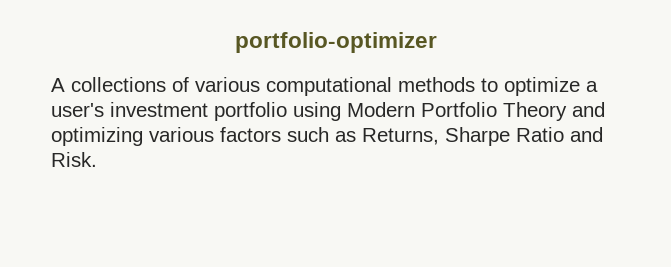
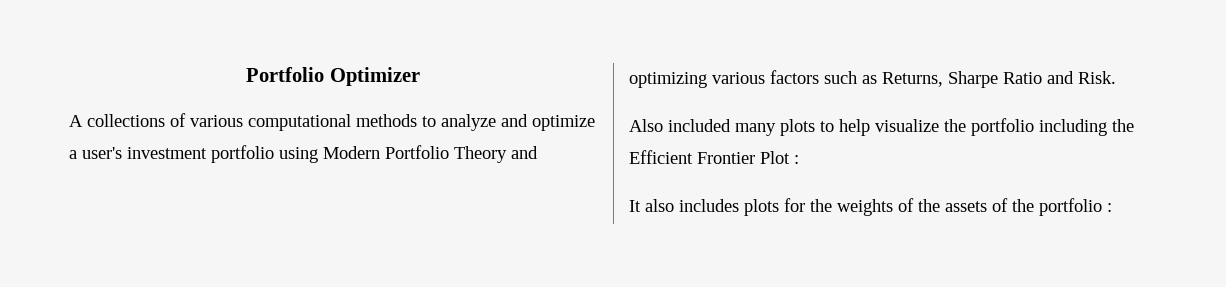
- portfolio-optimizer
+ Portfolio Optimizer
- A collections of various computational methods to optimize a user's investment portfolio using Modern Portfolio Theory and optimizing various factors such as Returns, Sharpe Ratio and Risk.
+ A collections of various computational methods to analyze and optimize a user's investment portfolio using Modern Portfolio Theory and optimizing various factors such as Returns, Sharpe Ratio and Risk.
+ Also included many plots to help visualize the portfolio including the Efficient Frontier Plot :
+ It also includes plots for the weights of the assets of the portfolio :

